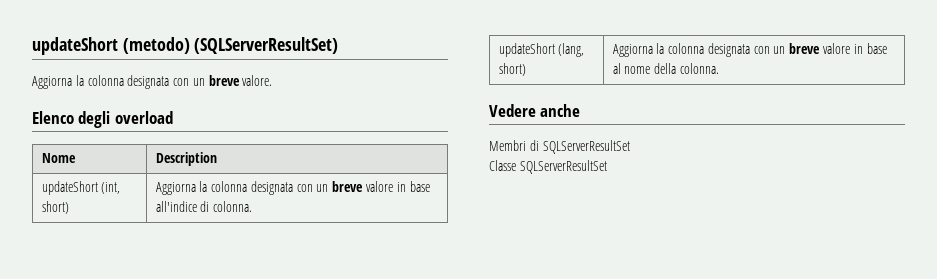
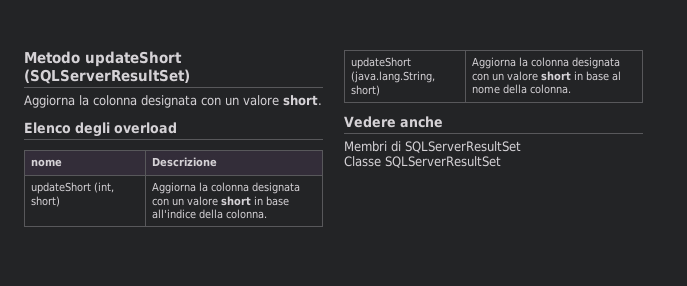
- updateShort (metodo) (SQLServerResultSet)
+ Metodo updateShort (SQLServerResultSet)
- Aggiorna la colonna designata con un breve valore.
+ Aggiorna la colonna designata con un valore short.
- Nome | Description
+ nome | Descrizione
- updateShort (int, short) | Aggiorna la colonna designata con un breve valore in base all'indice di colonna.
+ updateShort (int, short) | Aggiorna la colonna designata con un valore short in base all'indice della colonna.
- updateShort (lang, short) | Aggiorna la colonna designata con un breve valore in base al nome della colonna.
+ updateShort (java.lang.String, short) | Aggiorna la colonna designata con un valore short in base al nome della colonna.

